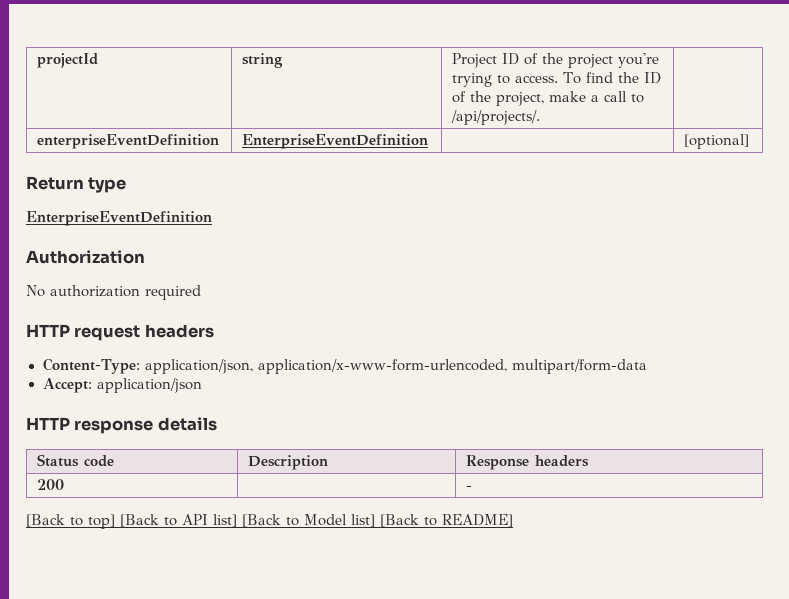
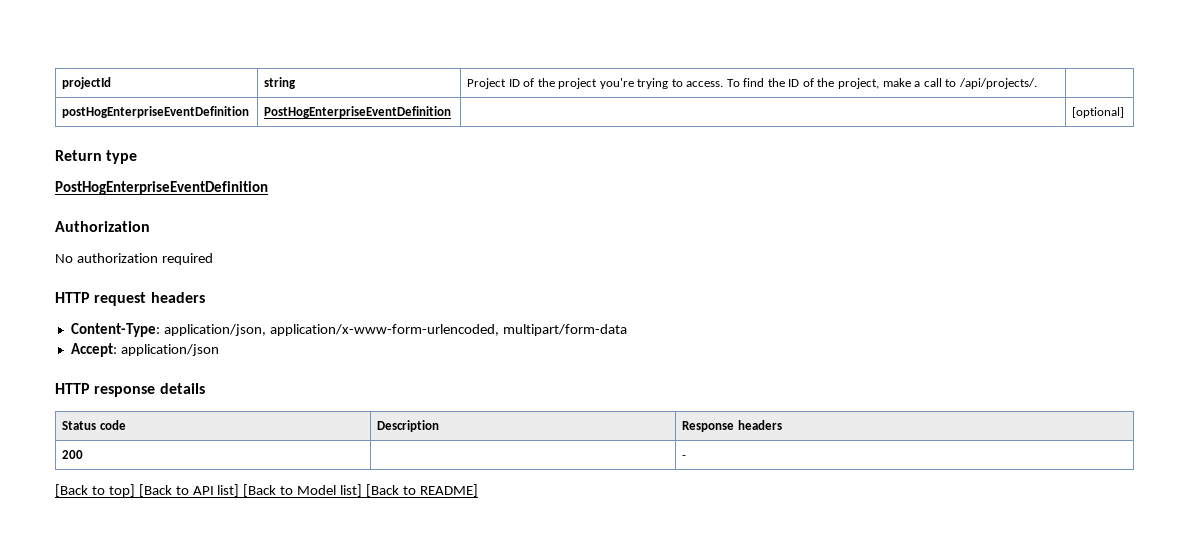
- enterpriseEventDefinition | EnterpriseEventDefinition | | [optional]
+ postHogEnterpriseEventDefinition | PostHogEnterpriseEventDefinition | | [optional]
  Return type
- EnterpriseEventDefinition
+ PostHogEnterpriseEventDefinition

